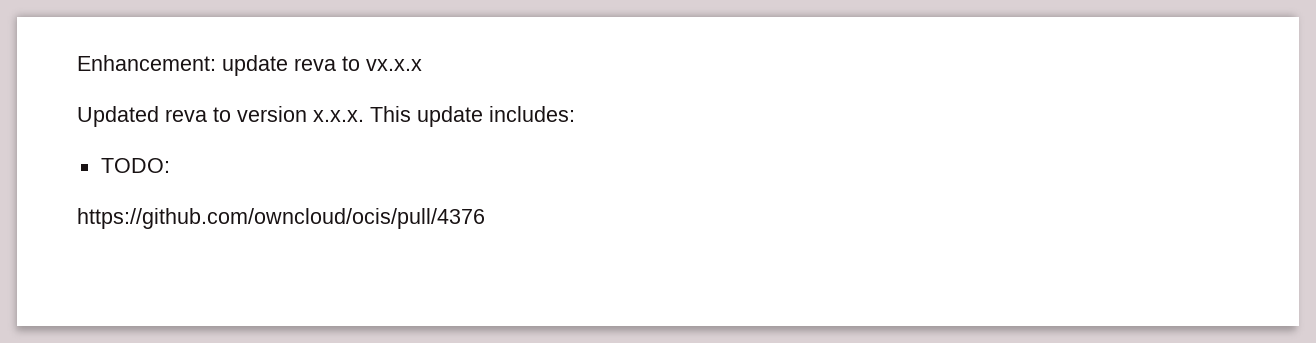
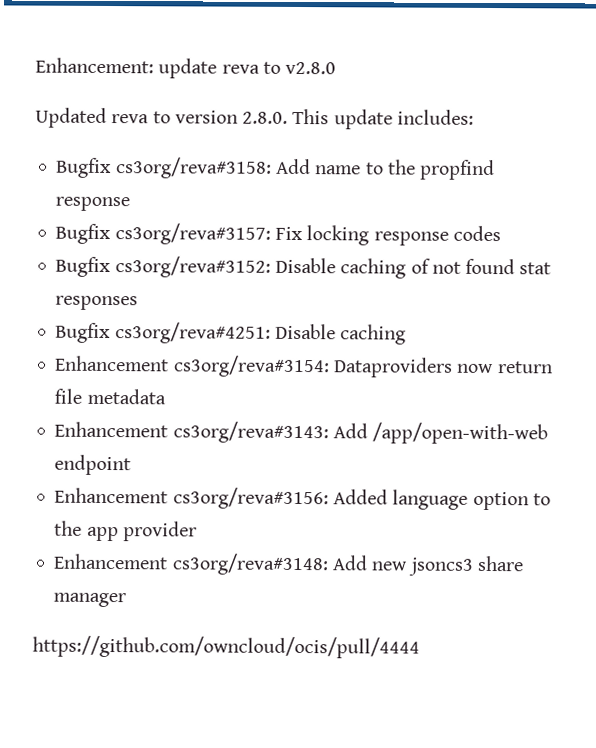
- Enhancement: update reva to vx.x.x
+ Enhancement: update reva to v2.8.0
- Updated reva to version x.x.x. This update includes:
+ Updated reva to version 2.8.0. This update includes:
- TODO:
- https://github.com/owncloud/ocis/pull/4376
+ Bugfix cs3org/reva#3158: Add name to the propfind response
+ Bugfix cs3org/reva#3157: Fix locking response codes
+ Bugfix cs3org/reva#3152: Disable caching of not found stat responses
+ Bugfix cs3org/reva#4251: Disable caching
+ Enhancement cs3org/reva#3154: Dataproviders now return file metadata
+ Enhancement cs3org/reva#3143: Add /app/open-with-web endpoint
+ Enhancement cs3org/reva#3156: Added language option to the app provider
+ Enhancement cs3org/reva#3148: Add new jsoncs3 share manager
+ https://github.com/owncloud/ocis/pull/4444

